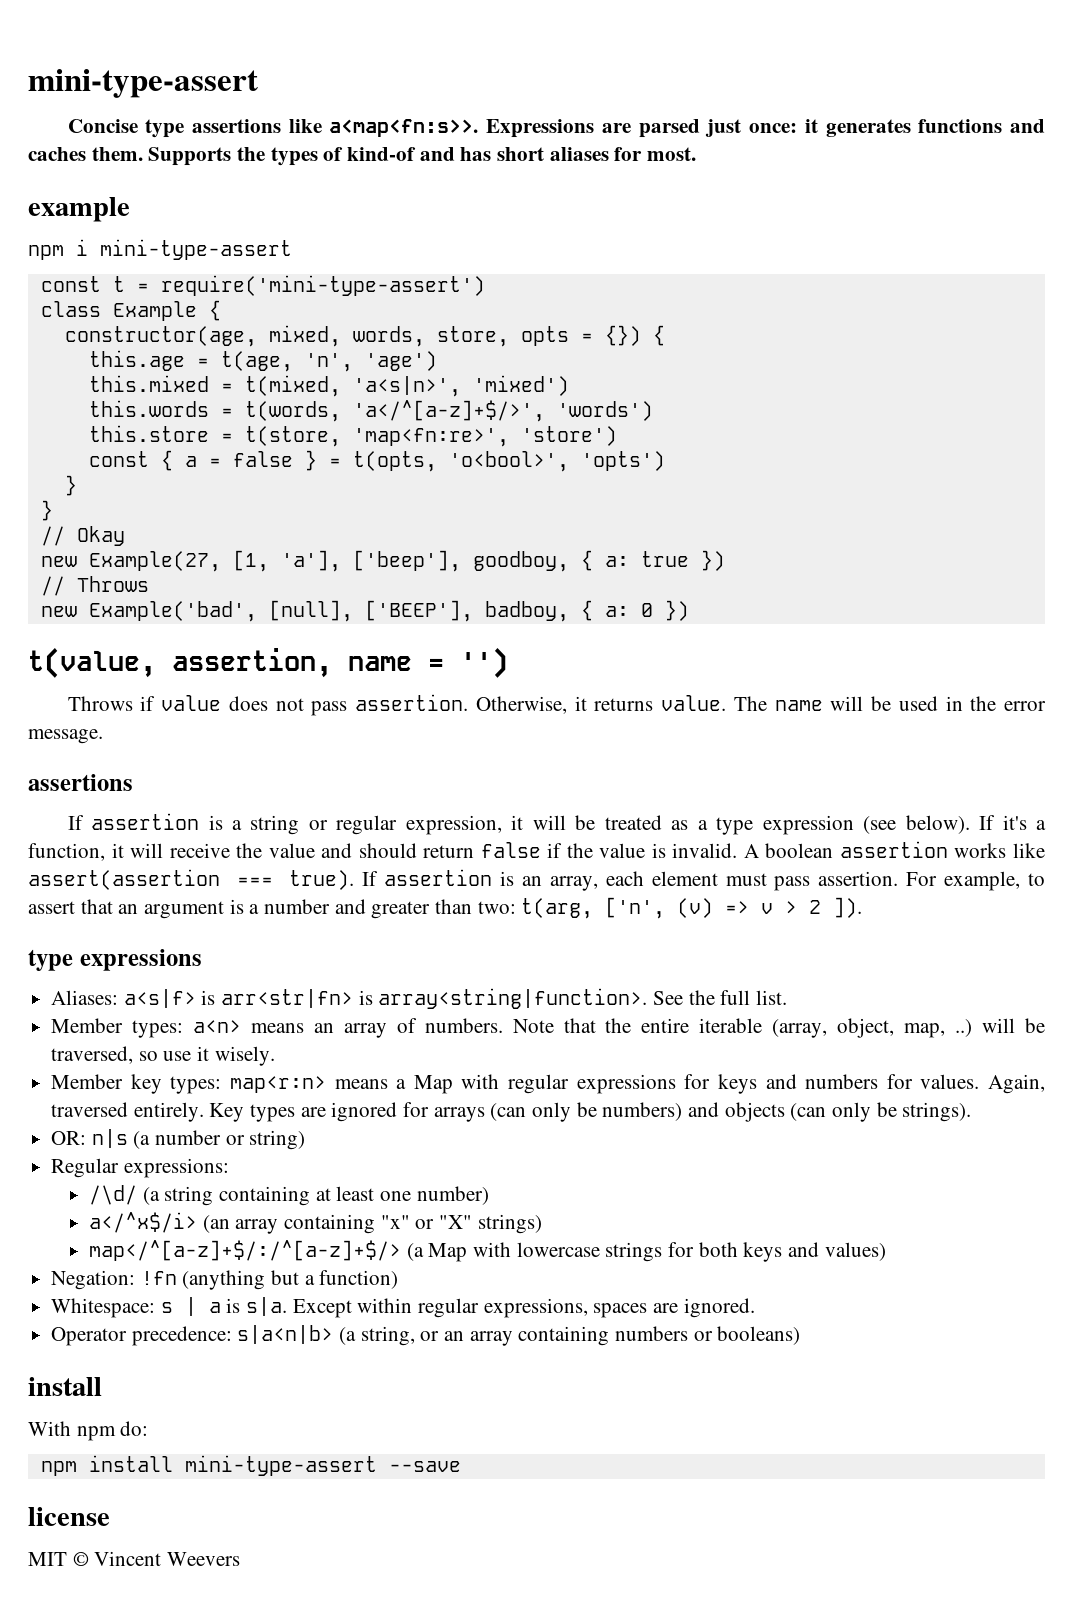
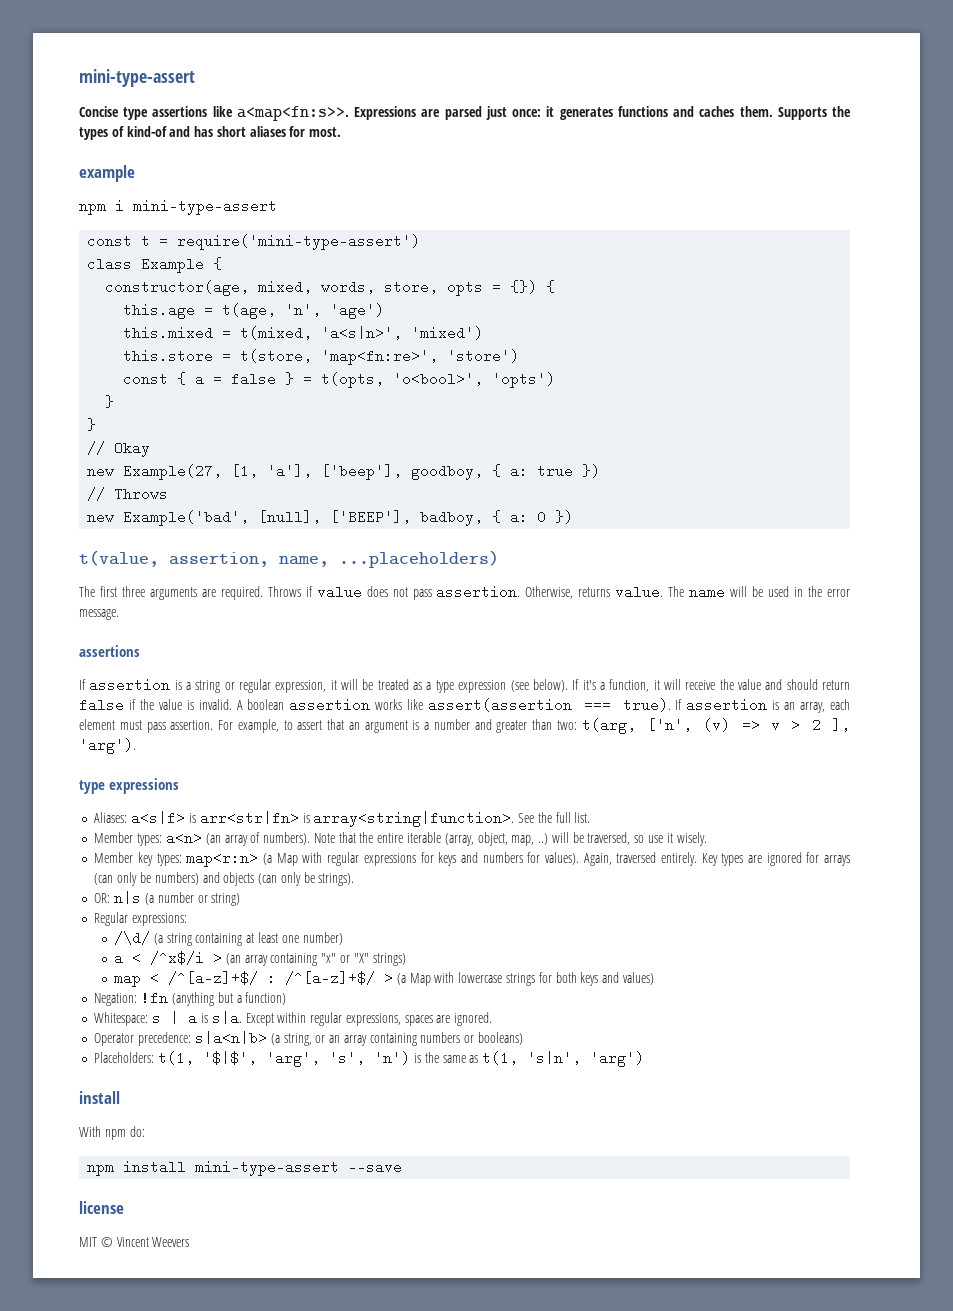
- this.words = t(words, 'a</^[a-z]+$/>', 'words')
- t(value, assertion, name = '')
- Throws if value does not pass assertion.
+ t(value, assertion, name, ...placeholders)
+ The first three arguments are required. Throws if value does not pass assertion.
- Otherwise, it returns value.
+ Otherwise, returns value.
- For example, to assert that an argument is a number and greater than two: t(arg, ['n', (v) => v > 2 ]).
+ For example, to assert that an argument is a number and greater than two: t(arg, ['n', (v) => v > 2 ], 'arg').
- Member types: a<n> means an array of numbers.
+ Member types: a<n> (an array of numbers).
- Member key types: map<r:n> means a Map with regular expressions for keys and numbers for values.
+ Member key types: map<r:n> (a Map with regular expressions for keys and numbers for values).
- a</^x$/i> (an array containing "x" or "X" strings)
+ a < /^x$/i > (an array containing "x" or "X" strings)
- map</^[a-z]+$/:/^[a-z]+$/> (a Map with lowercase strings for both keys and values)
+ map < /^[a-z]+$/ : /^[a-z]+$/ > (a Map with lowercase strings for both keys and values)
+ Placeholders: t(1, '$|$', 'arg', 's', 'n') is the same as t(1, 's|n', 'arg')

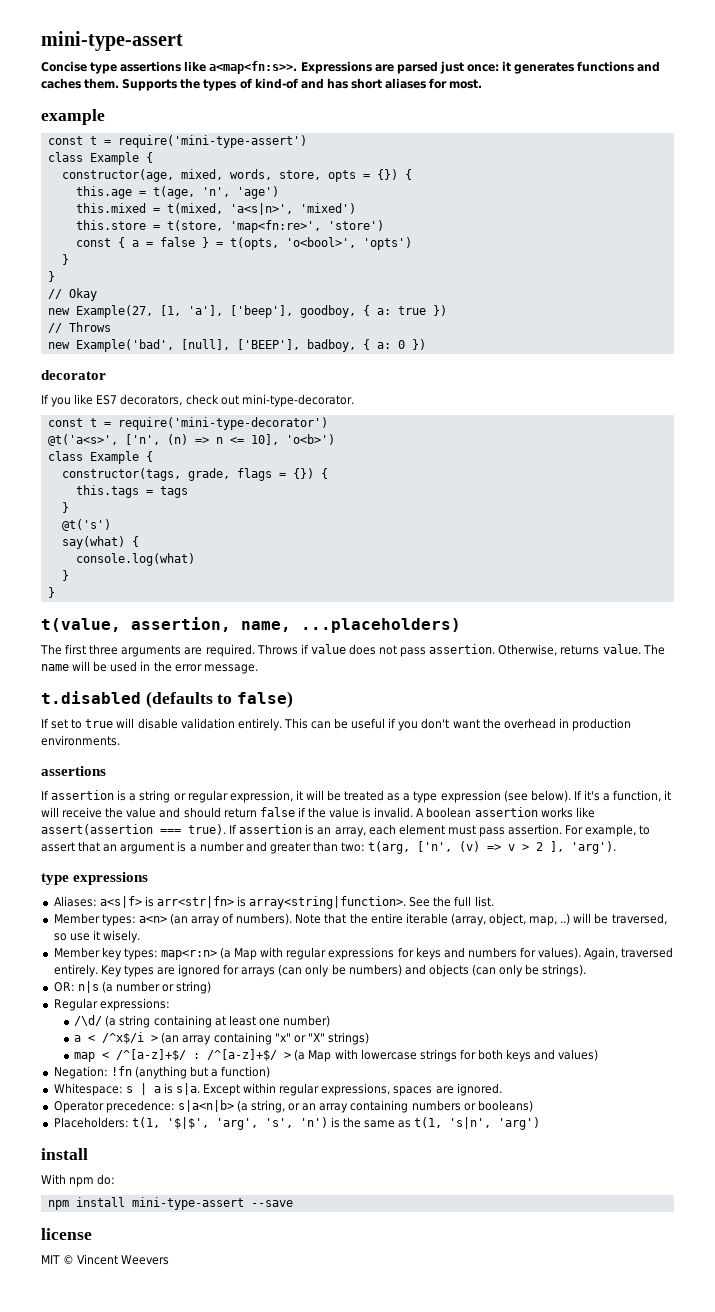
- npm i mini-type-assert
+ decorator
+ If you like ES7 decorators, check out mini-type-decorator.
+ const t = require('mini-type-decorator')
+ @t('a<s>', ['n', (n) => n <= 10], 'o<b>')
+ class Example {
+ constructor(tags, grade, flags = {}) {
+ this.tags = tags
+ }
+ @t('s')
+ say(what) {
+ console.log(what)
+ }
+ }
+ t.disabled (defaults to false)
+ If set to true will disable validation entirely. This can be useful if you don't want the overhead in production environments.

